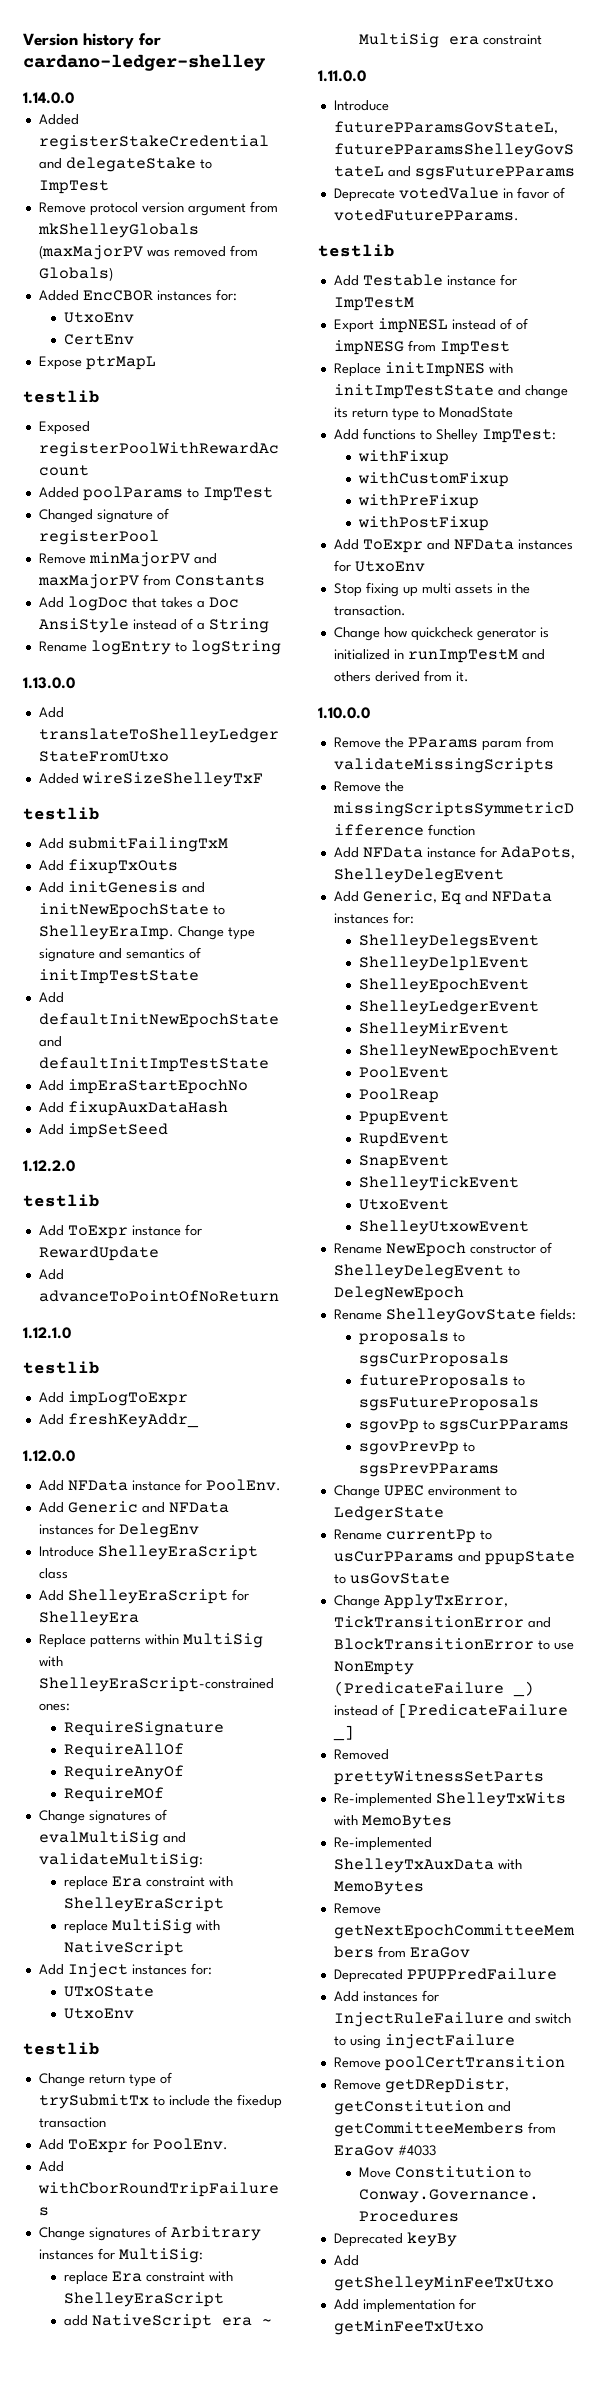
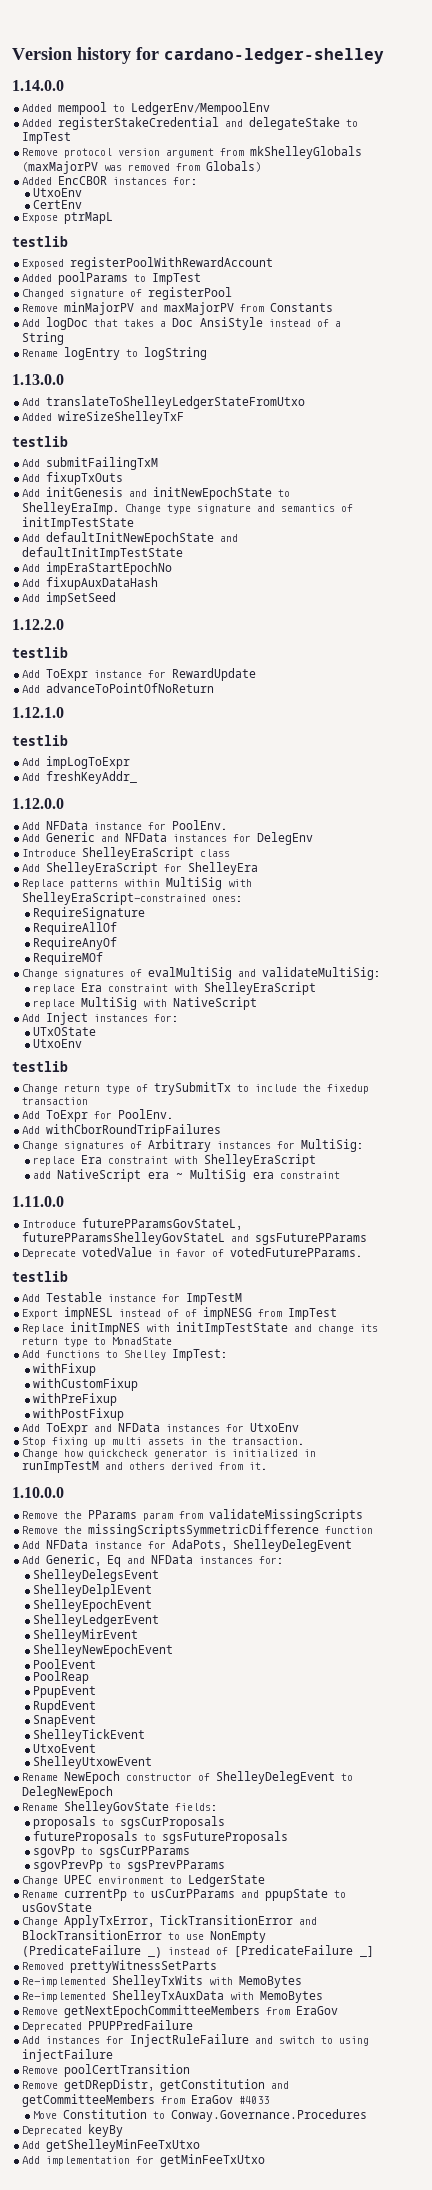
+ Added mempool to LedgerEnv/MempoolEnv

